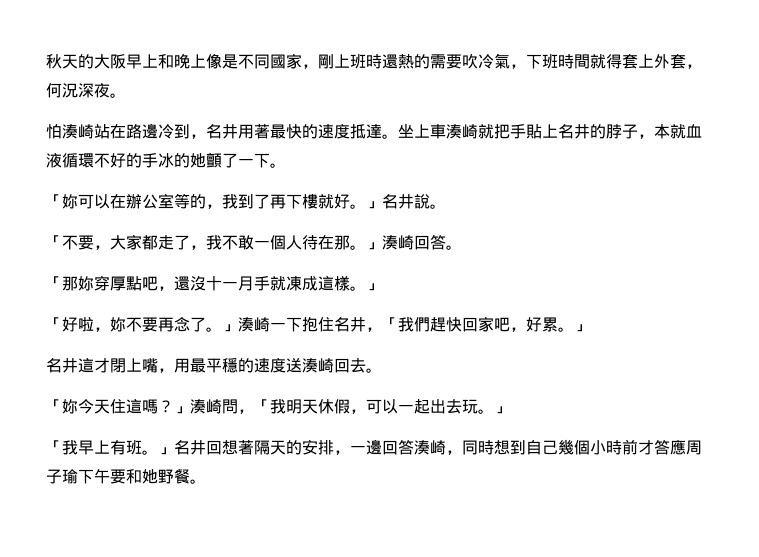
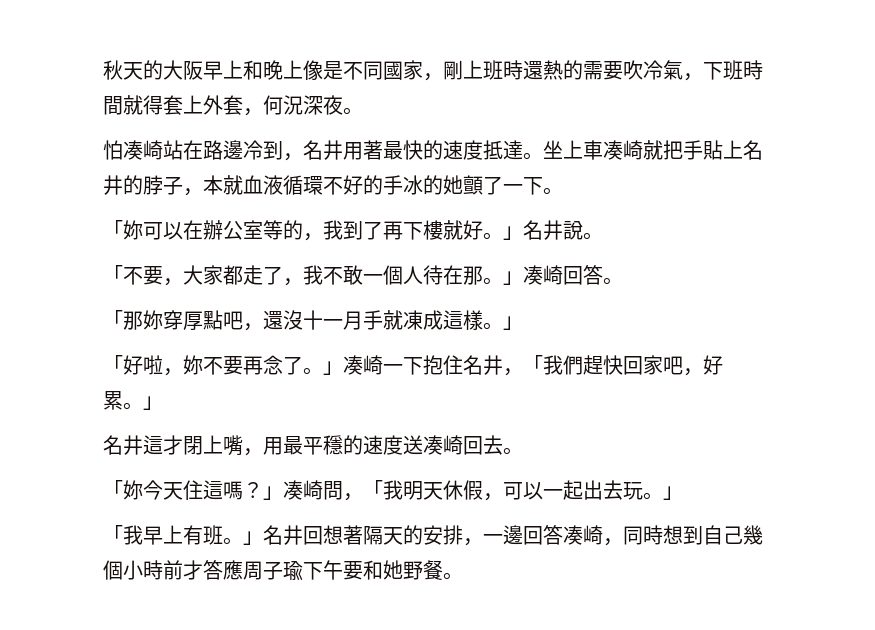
- 怕湊崎站在路邊冷到，名井用著最快的速度抵達。
+ 怕凑崎站在路邊冷到，名井用著最快的速度抵達。
- 坐上車湊崎就把手貼上名井的脖子，本就血液循環不好的手冰的她顫了一下。
+ 坐上車凑崎就把手貼上名井的脖子，本就血液循環不好的手冰的她顫了一下。
- 「不要，大家都走了，我不敢一個人待在那。」湊崎回答。
+ 「不要，大家都走了，我不敢一個人待在那。」凑崎回答。
- 「好啦，妳不要再念了。」湊崎一下抱住名井，「我們趕快回家吧，好累。」
+ 「好啦，妳不要再念了。」凑崎一下抱住名井，「我們趕快回家吧，好累。」
- 名井這才閉上嘴，用最平穩的速度送湊崎回去。
+ 名井這才閉上嘴，用最平穩的速度送凑崎回去。
- 「妳今天住這嗎？」湊崎問，「我明天休假，可以一起出去玩。」
+ 「妳今天住這嗎？」凑崎問，「我明天休假，可以一起出去玩。」
- 「我早上有班。」名井回想著隔天的安排，一邊回答湊崎，同時想到自己幾個小時前才答應周子瑜下午要和她野餐。
+ 「我早上有班。」名井回想著隔天的安排，一邊回答凑崎，同時想到自己幾個小時前才答應周子瑜下午要和她野餐。

